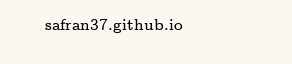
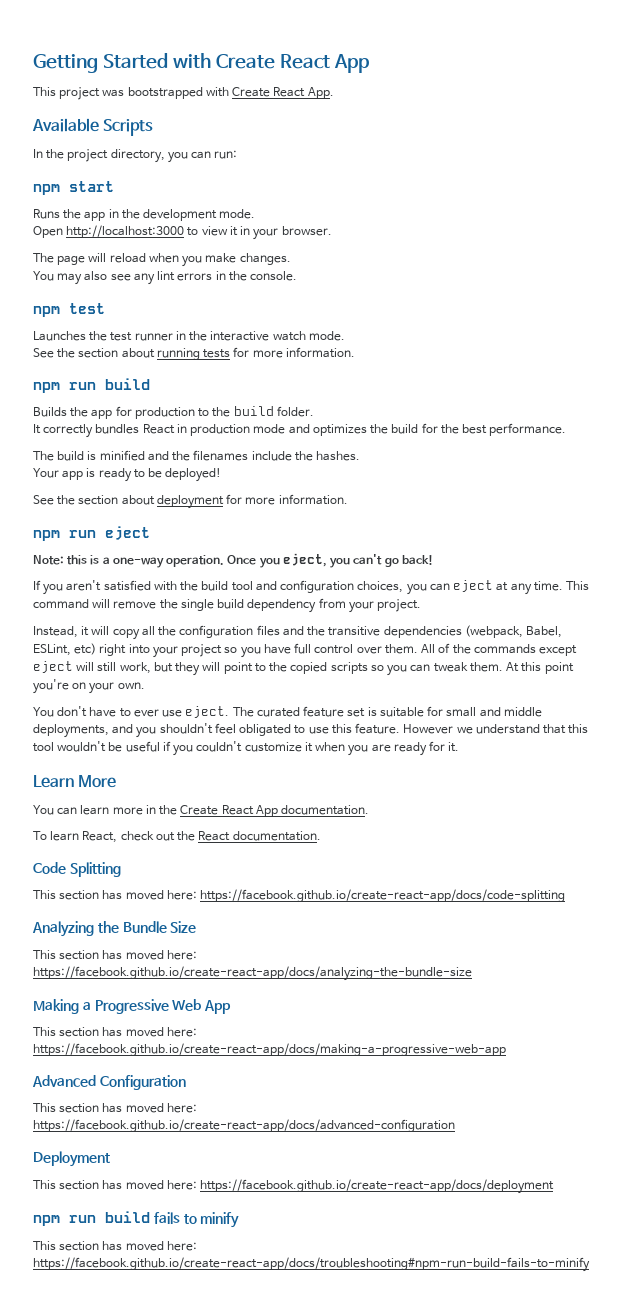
- safran37.github.io
+ Getting Started with Create React App
+ This project was bootstrapped with Create React App.
+ Available Scripts
+ In the project directory, you can run:
+ npm start
+ Runs the app in the development mode.
+ Open http://localhost:3000 to view it in your browser.
+ The page will reload when you make changes.
+ You may also see any lint errors in the console.
+ npm test
+ Launches the test runner in the interactive watch mode.
+ See the section about running tests for more information.
+ npm run build
+ Builds the app for production to the build folder.
+ It correctly bundles React in production mode and optimizes the build for the best performance.
+ The build is minified and the filenames include the hashes.
+ Your app is ready to be deployed!
+ See the section about deployment for more information.
+ npm run eject
+ Note: this is a one-way operation. Once you eject, you can't go back!
+ If you aren't satisfied with the build tool and configuration choices, you can eject at any time. This command will remove the single build dependency from your project.
+ Instead, it will copy all the configuration files and the transitive dependencies (webpack, Babel, ESLint, etc) right into your project so you have full control over them. All of the commands except eject will still work, but they will point to the copied scripts so you can tweak them. At this point you're on your own.
+ You don't have to ever use eject. The curated feature set is suitable for small and middle deployments, and you shouldn't feel obligated to use this feature. However we understand that this tool wouldn't be useful if you couldn't customize it when you are ready for it.
+ Learn More
+ You can learn more in the Create React App documentation.
+ To learn React, check out the React documentation.
+ Code Splitting
+ This section has moved here: https://facebook.github.io/create-react-app/docs/code-splitting
+ Analyzing the Bundle Size
+ This section has moved here: https://facebook.github.io/create-react-app/docs/analyzing-the-bundle-size
+ Making a Progressive Web App
+ This section has moved here: https://facebook.github.io/create-react-app/docs/making-a-progressive-web-app
+ Advanced Configuration
+ This section has moved here: https://facebook.github.io/create-react-app/docs/advanced-configuration
+ Deployment
+ This section has moved here: https://facebook.github.io/create-react-app/docs/deployment
+ npm run build fails to minify
+ This section has moved here: https://facebook.github.io/create-react-app/docs/troubleshooting#npm-run-build-fails-to-minify

